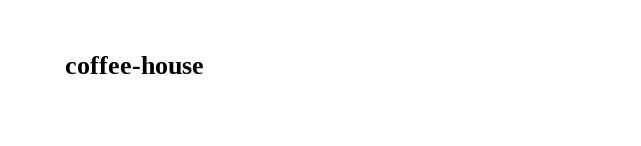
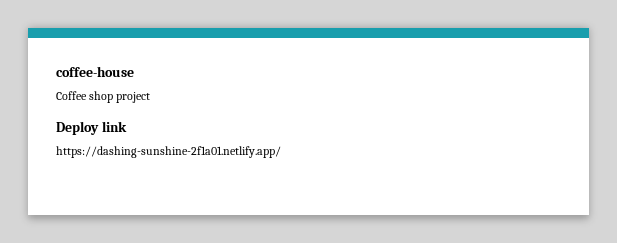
+ Coffee shop project
+ Deploy link
+ https://dashing-sunshine-2f1a01.netlify.app/

